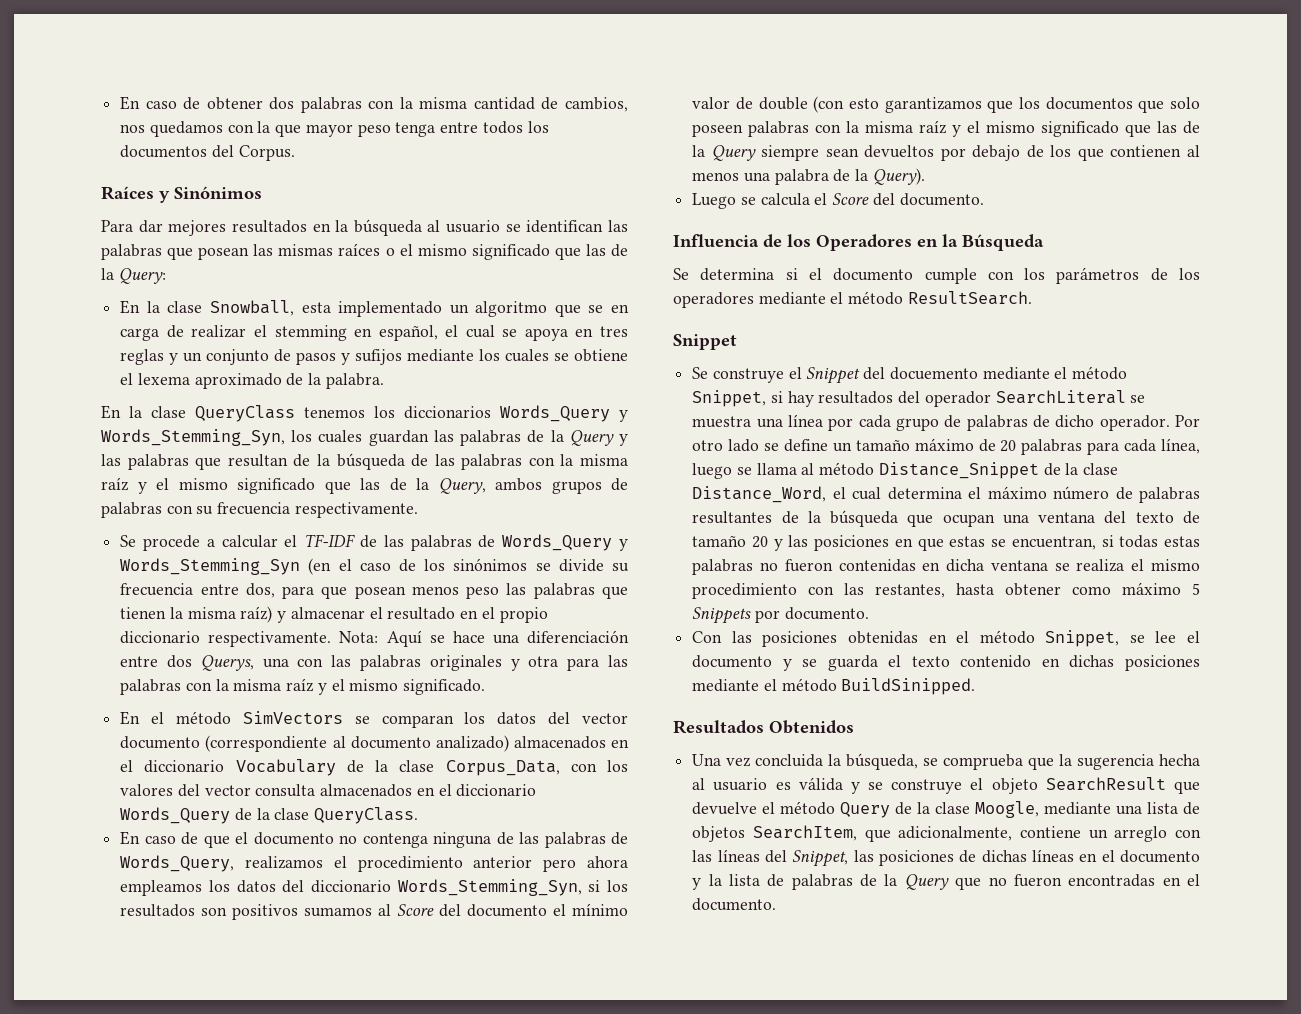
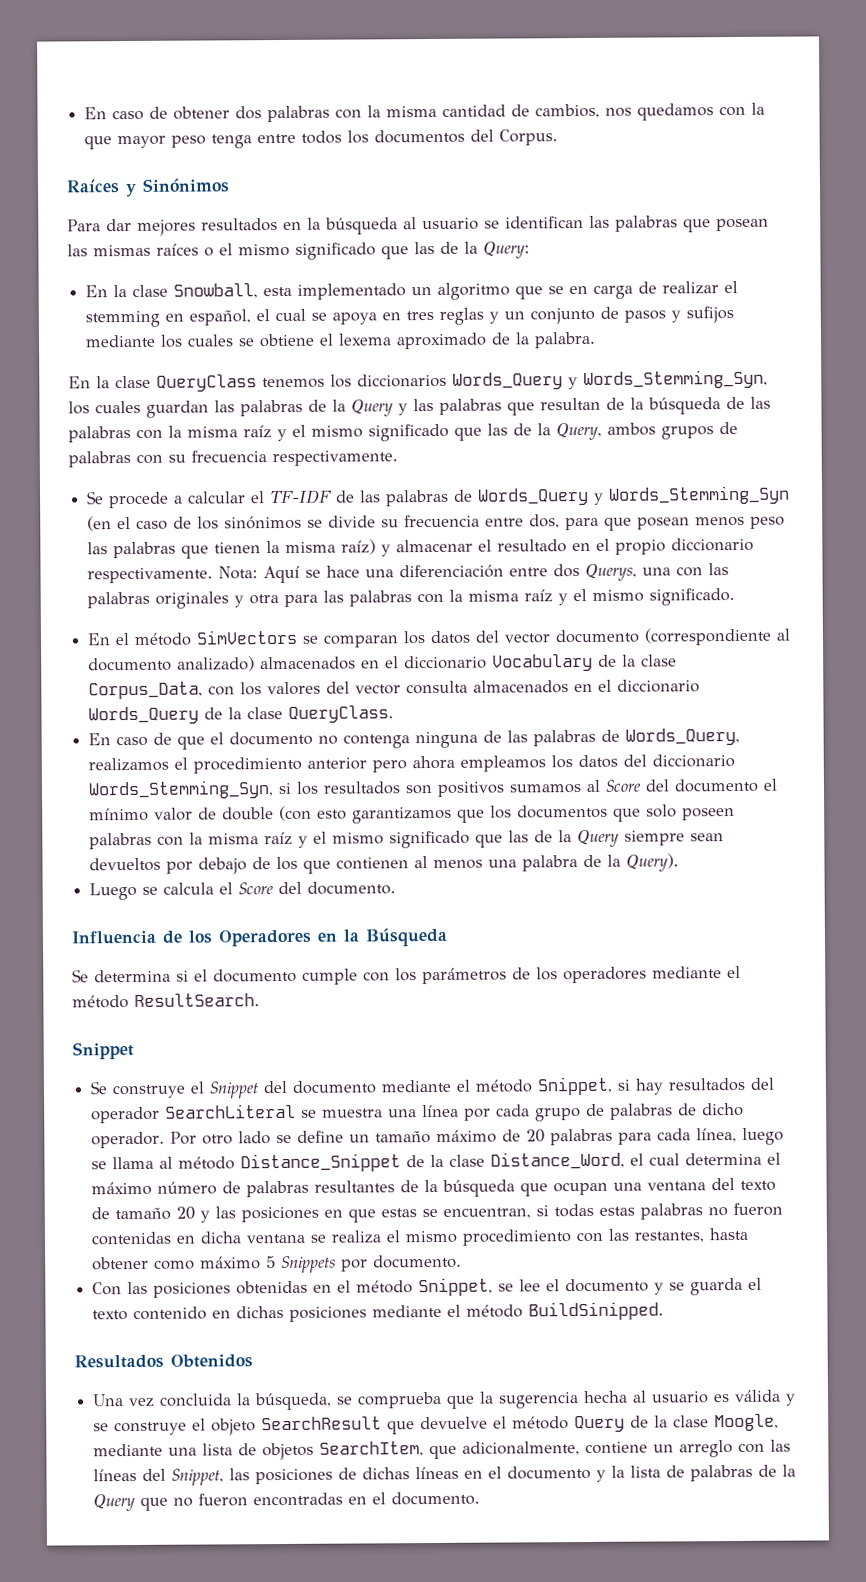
- Se construye el Snippet del docuemento mediante el método Snippet, si hay resultados del operador SearchLiteral se muestra una línea por cada grupo de palabras de dicho operador.
+ Se construye el Snippet del documento mediante el método Snippet, si hay resultados del operador SearchLiteral se muestra una línea por cada grupo de palabras de dicho operador.

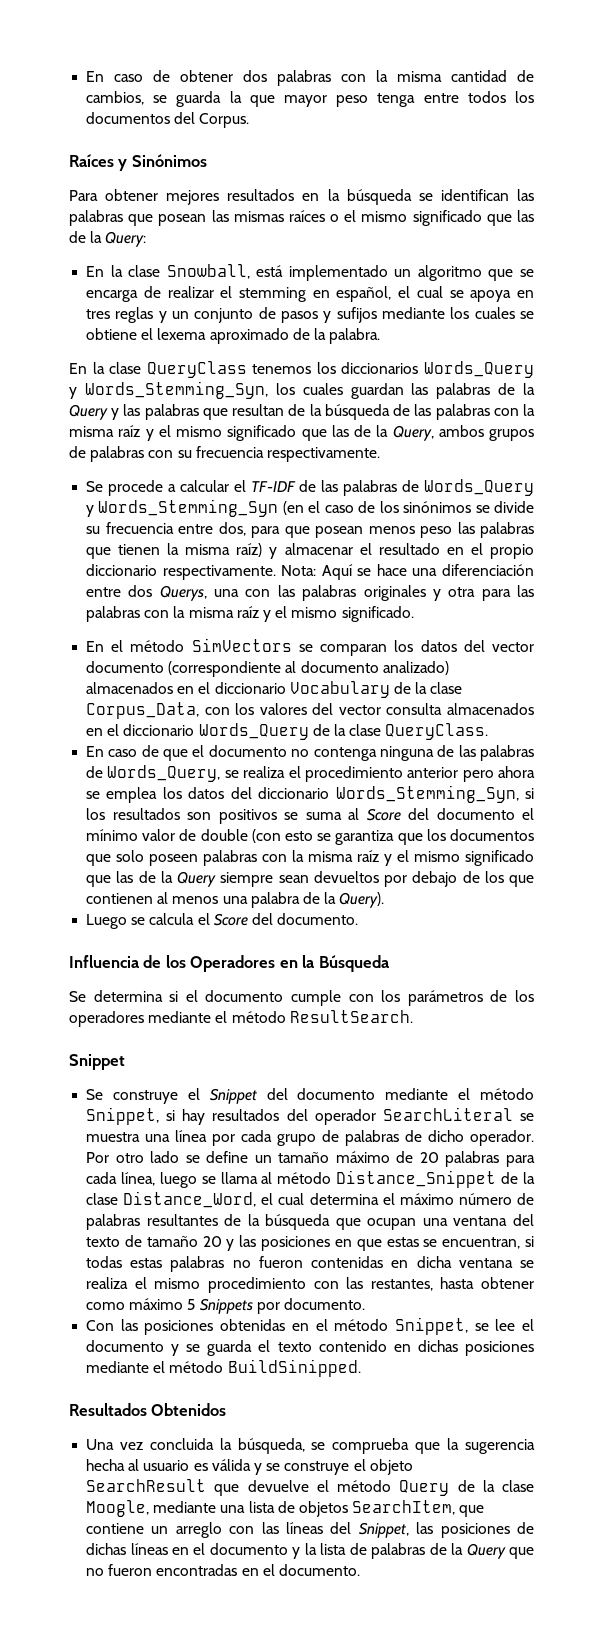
- En caso de obtener dos palabras con la misma cantidad de cambios, nos quedamos con la que mayor peso tenga entre todos los documentos del Corpus.
+ En caso de obtener dos palabras con la misma cantidad de cambios, se guarda la que mayor peso tenga entre todos los documentos del Corpus.
- Para dar mejores resultados en la búsqueda al usuario se identifican las palabras que posean las mismas raíces o el mismo significado que las de la Query:
+ Para obtener mejores resultados en la búsqueda se identifican las palabras que posean las mismas raíces o el mismo significado que las de la Query:
- En la clase Snowball, esta implementado un algoritmo que se en carga de realizar el stemming en español, el cual se apoya en tres reglas y un conjunto de pasos y sufijos mediante los cuales se obtiene el lexema aproximado de la palabra.
+ En la clase Snowball, está implementado un algoritmo que se encarga de realizar el stemming en español, el cual se apoya en tres reglas y un conjunto de pasos y sufijos mediante los cuales se obtiene el lexema aproximado de la palabra.
- En caso de que el documento no contenga ninguna de las palabras de Words_Query, realizamos el procedimiento anterior pero ahora empleamos los datos del diccionario Words_Stemming_Syn, si los resultados son positivos sumamos al Score del documento el mínimo valor de double (con esto garantizamos que los documentos que solo poseen palabras con la misma raíz y el mismo significado que las de la Query siempre sean devueltos por debajo de los que contienen al menos una palabra de la Query).
+ En caso de que el documento no contenga ninguna de las palabras de Words_Query, se realiza el procedimiento anterior pero ahora se emplea los datos del diccionario Words_Stemming_Syn, si los resultados son positivos se suma al Score del documento el mínimo valor de double (con esto se garantiza que los documentos que solo poseen palabras con la misma raíz y el mismo significado que las de la Query siempre sean devueltos por debajo de los que contienen al menos una palabra de la Query).
- Una vez concluida la búsqueda, se comprueba que la sugerencia hecha al usuario es válida y se construye el objeto SearchResult que devuelve el método Query de la clase Moogle, mediante una lista de objetos SearchItem, que adicionalmente, contiene un arreglo con las líneas del Snippet, las posiciones de dichas líneas en el documento y la lista de palabras de la Query que no fueron encontradas en el documento.
+ Una vez concluida la búsqueda, se comprueba que la sugerencia hecha al usuario es válida y se construye el objeto SearchResult que devuelve el método Query de la clase Moogle, mediante una lista de objetos SearchItem, que contiene un arreglo con las líneas del Snippet, las posiciones de dichas líneas en el documento y la lista de palabras de la Query que no fueron encontradas en el documento.

